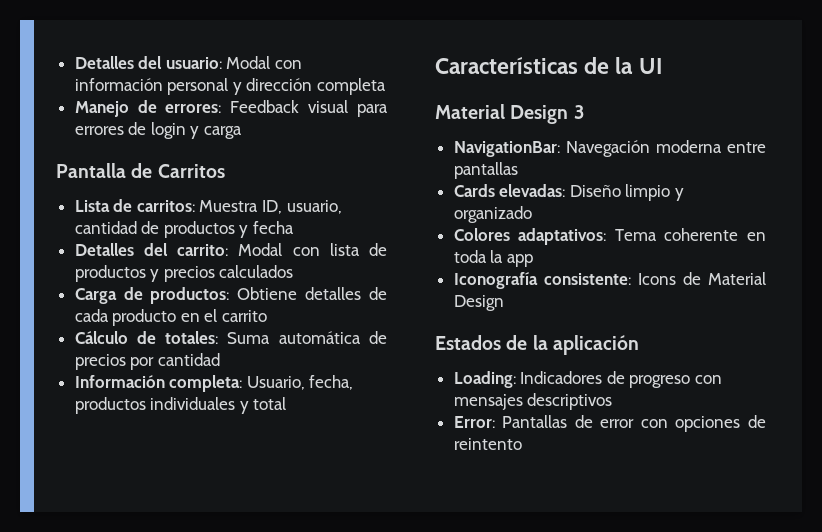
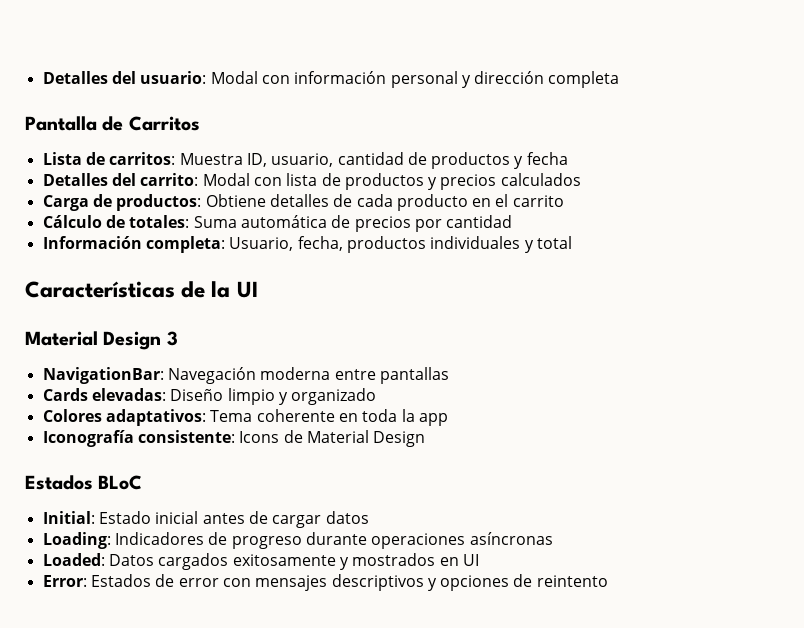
- Manejo de errores: Feedback visual para errores de login y carga
- Estados de la aplicación
- Loading: Indicadores de progreso con mensajes descriptivos
- Error: Pantallas de error con opciones de reintento
+ Estados BLoC
+ Initial: Estado inicial antes de cargar datos
+ Loading: Indicadores de progreso durante operaciones asíncronas
+ Loaded: Datos cargados exitosamente y mostrados en UI
+ Error: Estados de error con mensajes descriptivos y opciones de reintento

